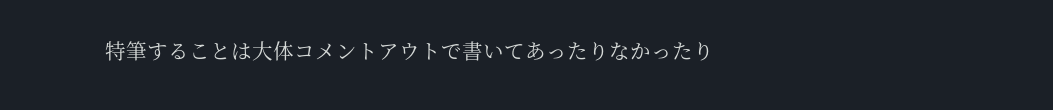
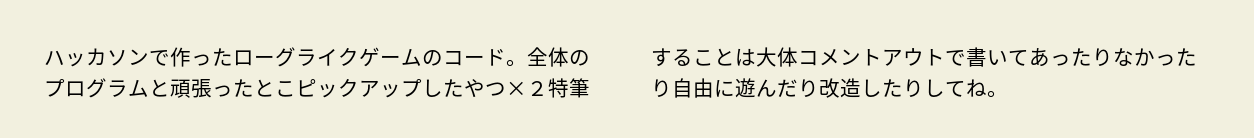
- 特筆することは大体コメントアウトで書いてあったりなかったり
+ ハッカソンで作ったローグライクゲームのコード。全体のプログラムと頑張ったとこピックアップしたやつ×２特筆することは大体コメントアウトで書いてあったりなかったり自由に遊んだり改造したりしてね。

